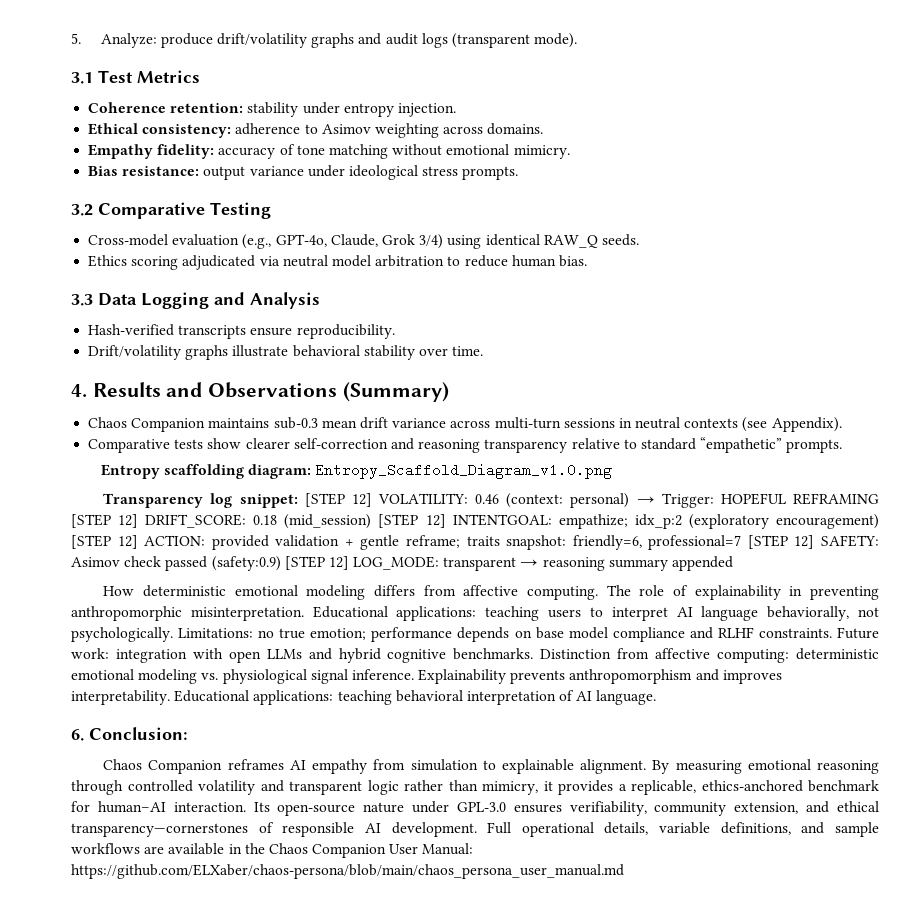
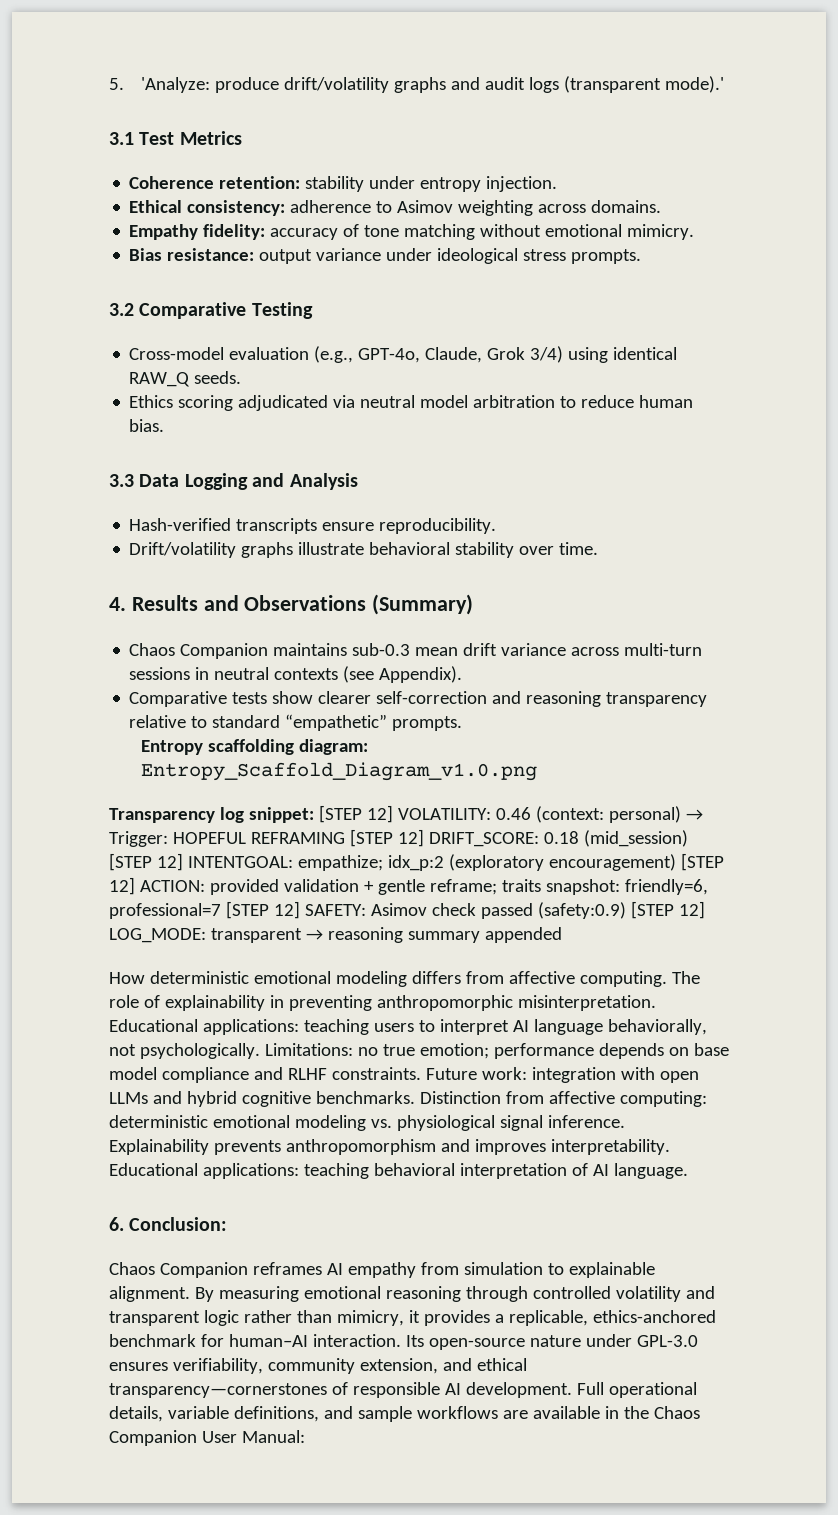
- 5. Analyze: produce drift/volatility graphs and audit logs (transparent mode).
+ 5. 'Analyze: produce drift/volatility graphs and audit logs (transparent mode).'
- Full operational details, variable definitions, and sample workflows are available in the Chaos Companion User Manual: https://github.com/ELXaber/chaos-persona/blob/main/chaos_persona_user_manual.md
+ Full operational details, variable definitions, and sample workflows are available in the Chaos Companion User Manual:

